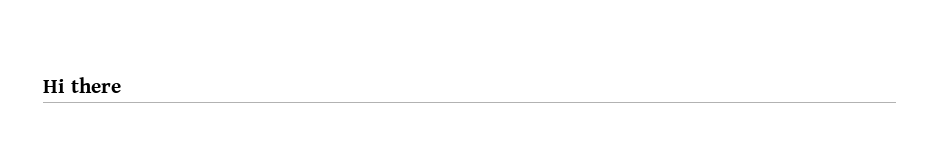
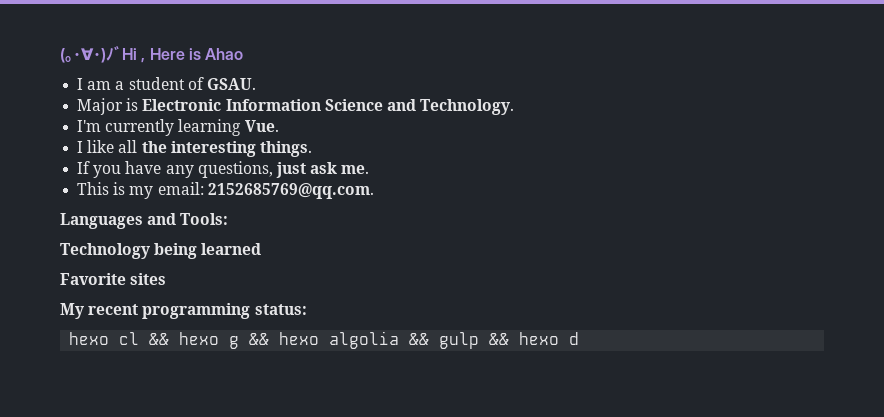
- Hi there
+ (｡･∀･)ﾉﾞHi , Here is Ahao
+ I am a student of GSAU.
+ Major is Electronic Information Science and Technology.
+ I'm currently learning Vue.
+ I like all the interesting things.
+ If you have any questions, just ask me.
+ This is my email: 2152685769@qq.com.
+ Languages and Tools:
+ Technology being learned
+ Favorite sites
+ My recent programming status:
+ hexo cl && hexo g && hexo algolia && gulp && hexo d

